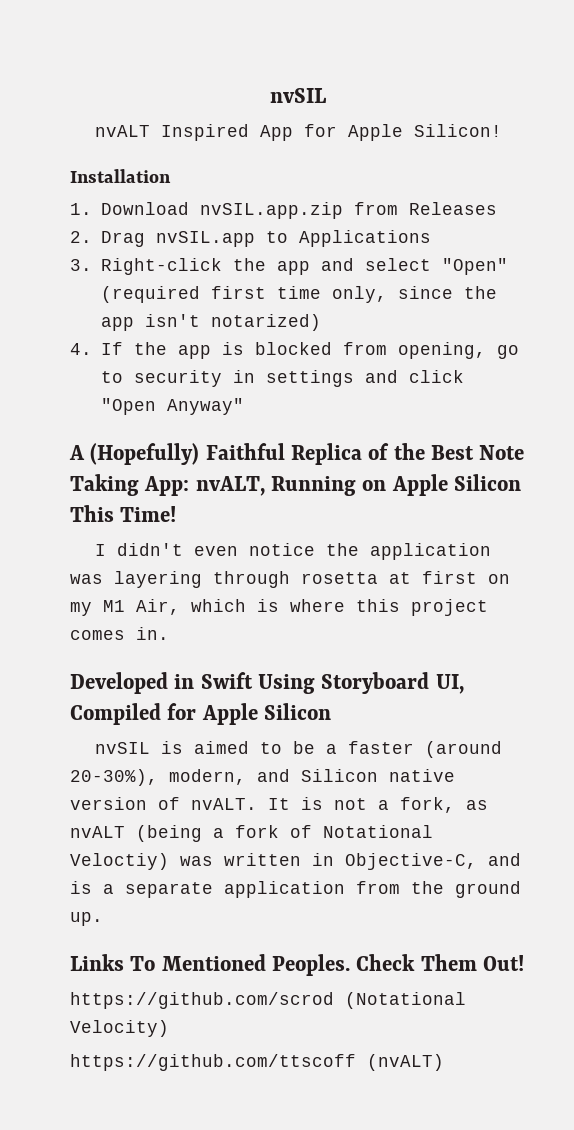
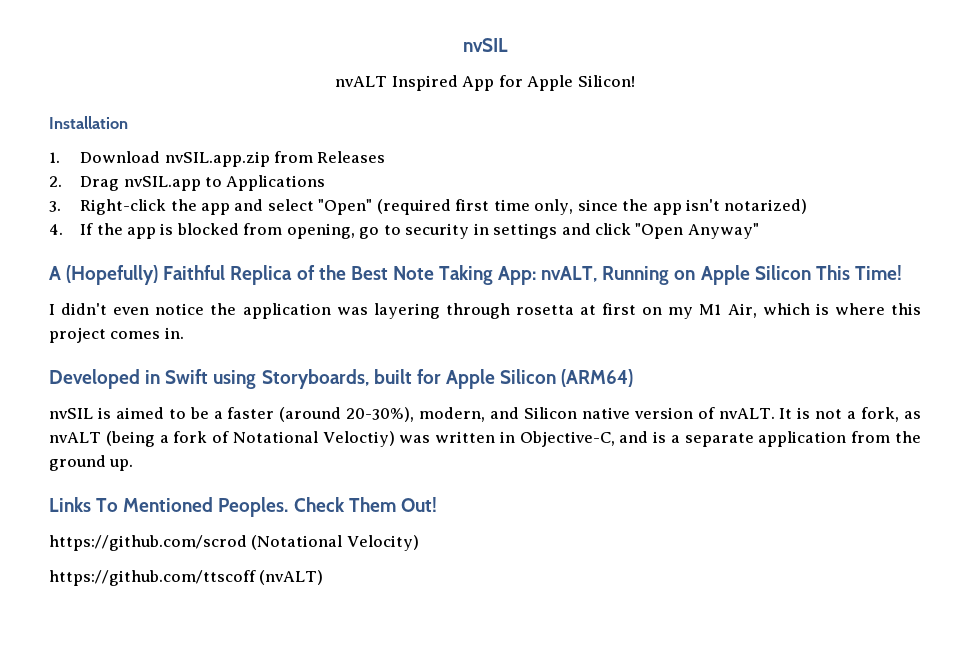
- Developed in Swift Using Storyboard UI, Compiled for Apple Silicon
+ Developed in Swift using Storyboards, built for Apple Silicon (ARM64)

